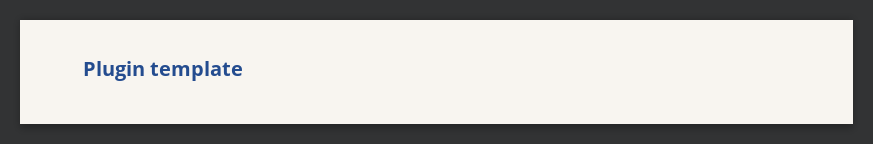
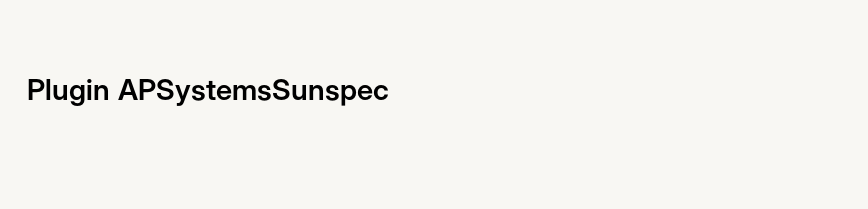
- Plugin template
+ Plugin APSystemsSunspec

